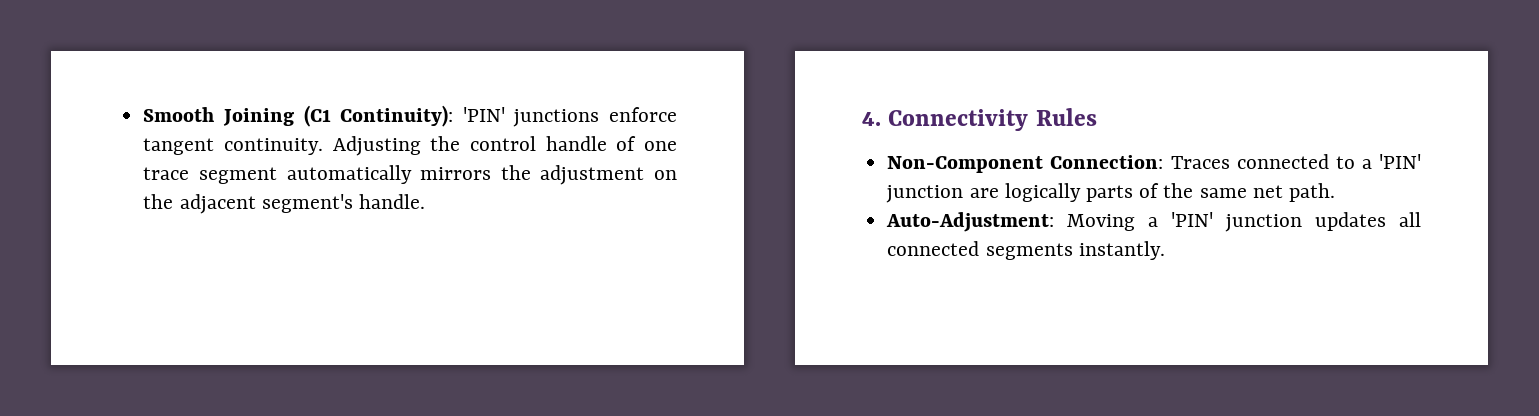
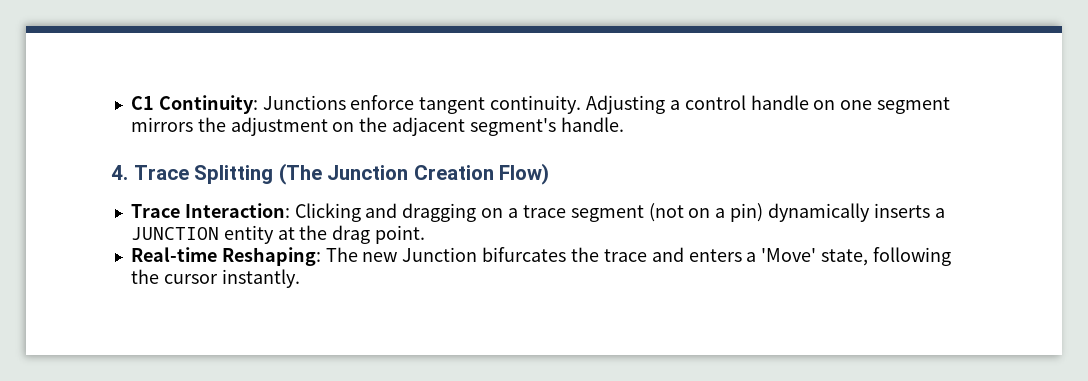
- Smooth Joining (C1 Continuity): 'PIN' junctions enforce tangent continuity.
+ C1 Continuity: Junctions enforce tangent continuity.
- Adjusting the control handle of one trace segment automatically mirrors the adjustment on the adjacent segment's handle.
+ Adjusting a control handle on one segment mirrors the adjustment on the adjacent segment's handle.
- 4. Connectivity Rules
- Non-Component Connection: Traces connected to a 'PIN' junction are logically parts of the same net path.
- Auto-Adjustment: Moving a 'PIN' junction updates all connected segments instantly.
+ 4. Trace Splitting (The Junction Creation Flow)
+ Trace Interaction: Clicking and dragging on a trace segment (not on a pin) dynamically inserts a JUNCTION entity at the drag point.
+ Real-time Reshaping: The new Junction bifurcates the trace and enters a 'Move' state, following the cursor instantly.

